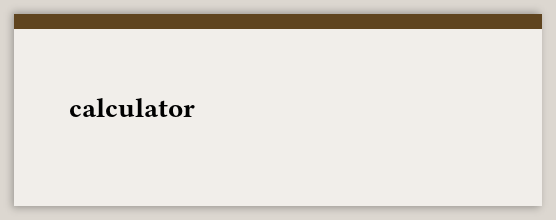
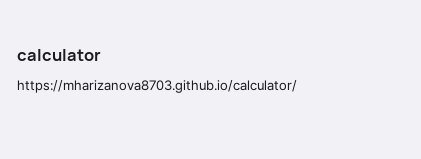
+ https://mharizanova8703.github.io/calculator/

